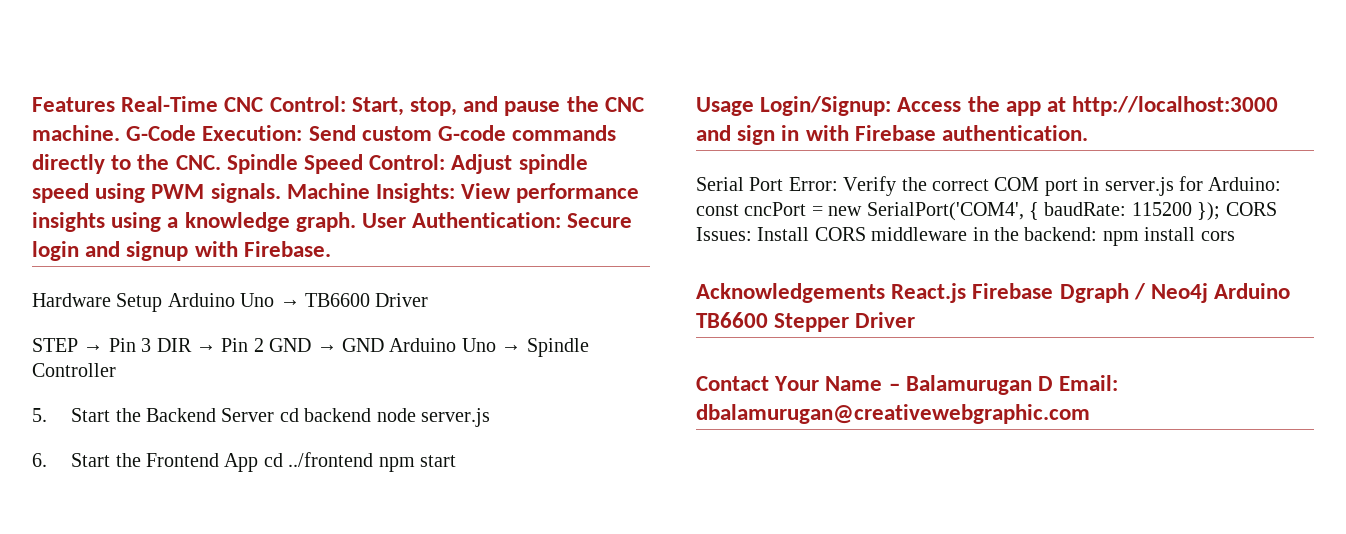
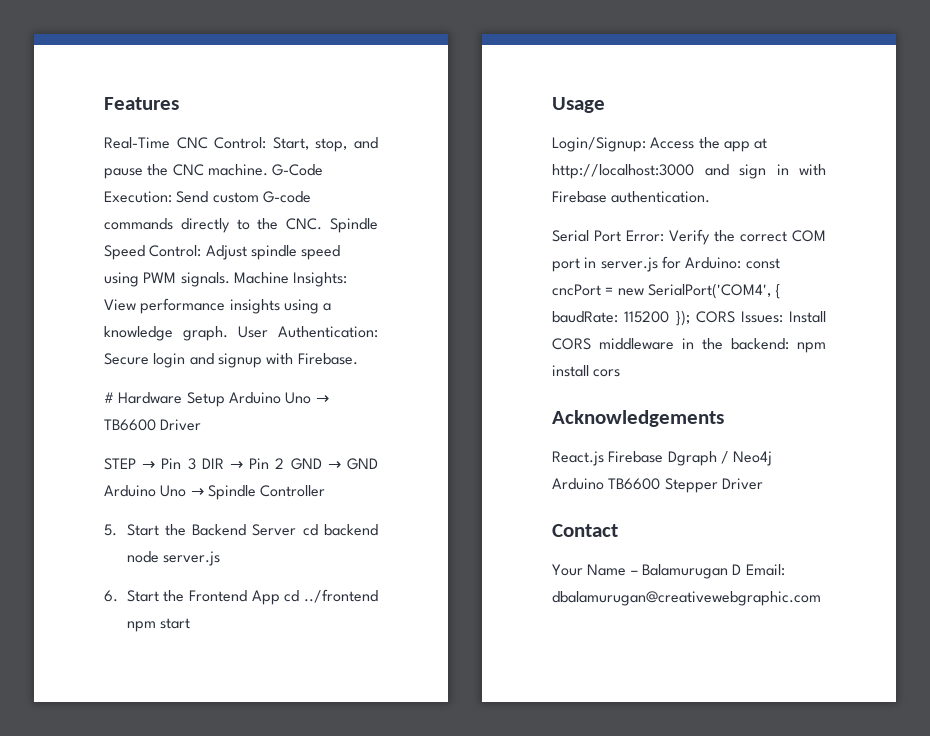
- Features Real-Time CNC Control: Start, stop, and pause the CNC machine.
+ Features
+ Real-Time CNC Control: Start, stop, and pause the CNC machine.
- Hardware Setup Arduino Uno → TB6600 Driver
+ # Hardware Setup Arduino Uno → TB6600 Driver
- Usage Login/Signup: Access the app at http://localhost:3000 and sign in with Firebase authentication.
+ Usage
+ Login/Signup: Access the app at http://localhost:3000 and sign in with Firebase authentication.
- Acknowledgements React.js Firebase Dgraph / Neo4j Arduino TB6600 Stepper Driver
+ Acknowledgements
+ React.js Firebase Dgraph / Neo4j Arduino TB6600 Stepper Driver
- Contact Your Name – Balamurugan D Email: dbalamurugan@creativewebgraphic.com
+ Contact
+ Your Name – Balamurugan D Email: dbalamurugan@creativewebgraphic.com

